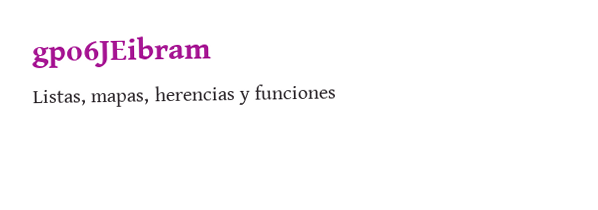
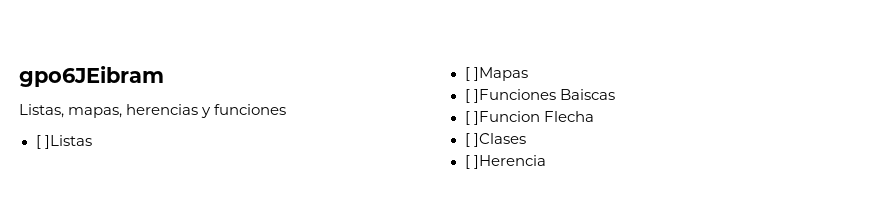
+ [ ]Listas
+ [ ]Mapas
+ [ ]Funciones Baiscas
+ [ ]Funcion Flecha
+ [ ]Clases
+ [ ]Herencia

